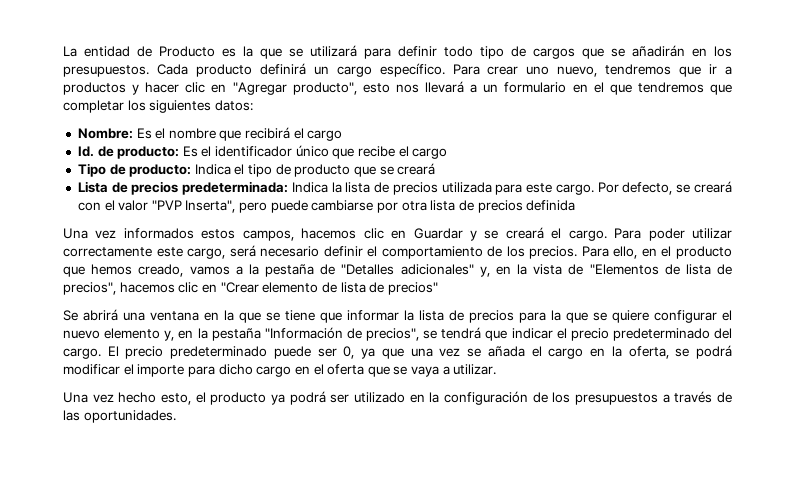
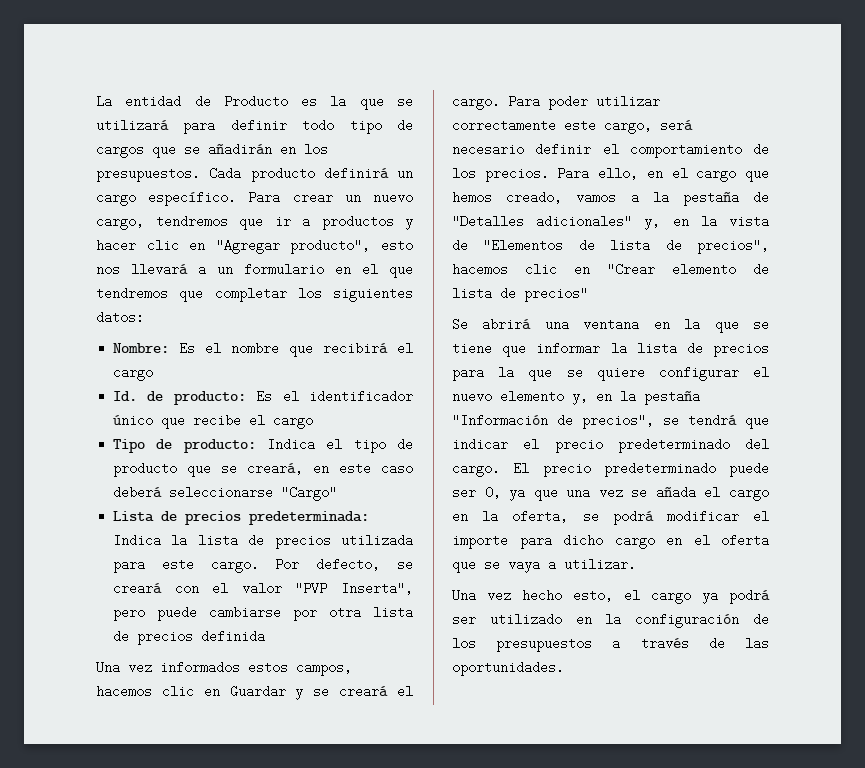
- Para crear uno nuevo, tendremos que ir a productos y hacer clic en "Agregar producto", esto nos llevará a un formulario en el que tendremos que completar los siguientes datos:
+ Para crear un nuevo cargo, tendremos que ir a productos y hacer clic en "Agregar producto", esto nos llevará a un formulario en el que tendremos que completar los siguientes datos:
- Tipo de producto: Indica el tipo de producto que se creará
+ Tipo de producto: Indica el tipo de producto que se creará, en este caso deberá seleccionarse "Cargo"
- Para ello, en el producto que hemos creado, vamos a la pestaña de "Detalles adicionales" y, en la vista de "Elementos de lista de precios", hacemos clic en "Crear elemento de lista de precios"
+ Para ello, en el cargo que hemos creado, vamos a la pestaña de "Detalles adicionales" y, en la vista de "Elementos de lista de precios", hacemos clic en "Crear elemento de lista de precios"
- Una vez hecho esto, el producto ya podrá ser utilizado en la configuración de los presupuestos a través de las oportunidades.
+ Una vez hecho esto, el cargo ya podrá ser utilizado en la configuración de los presupuestos a través de las oportunidades.

